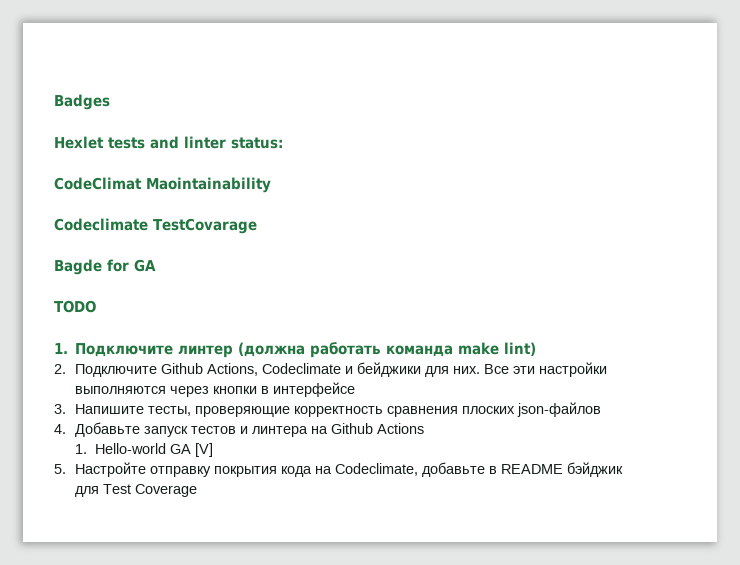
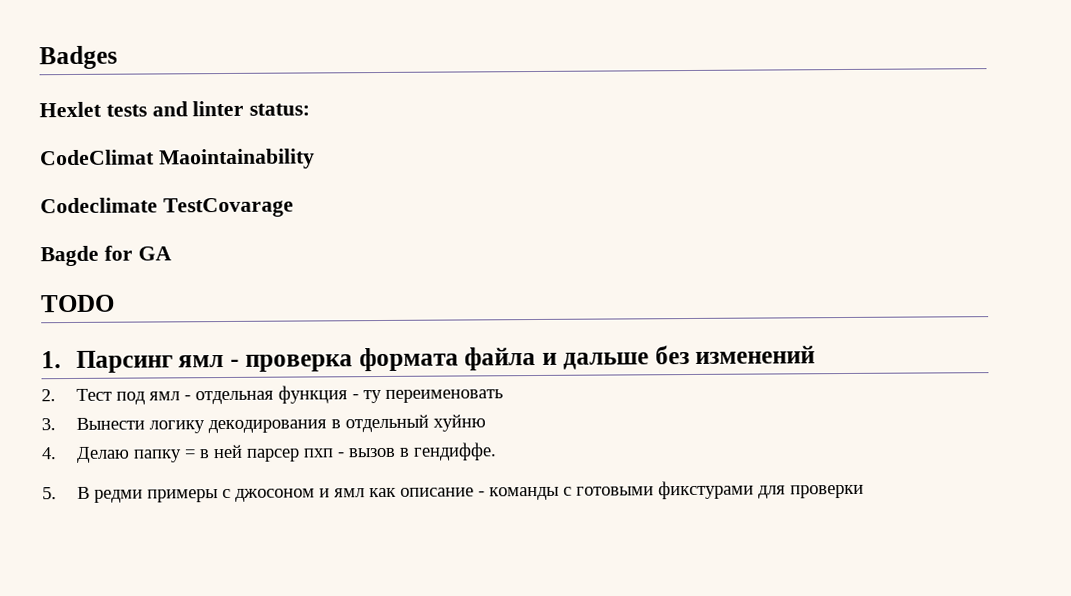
- 1. Подключите линтер (должна работать команда make lint)
- 2. Подключите Github Actions, Codeclimate и бейджики для них. Все эти настройки выполняются через кнопки в интерфейсе
- 3. Напишите тесты, проверяющие корректность сравнения плоских json-файлов
- 4. Добавьте запуск тестов и линтера на Github Actions
- 1. Hello-world GA [V]
- 5. Настройте отправку покрытия кода на Codeclimate, добавьте в README бэйджик для Test Coverage
+ 1. Парсинг ямл - проверка формата файла и дальше без изменений
+ 2. Тест под ямл - отдельная функция - ту переименовать
+ 3. Вынести логику декодирования в отдельный хуйню
+ 4. Делаю папку = в ней парсер пхп - вызов в гендиффе.
+ 5. В редми примеры с джосоном и ямл как описание - команды с готовыми фикстурами для проверки

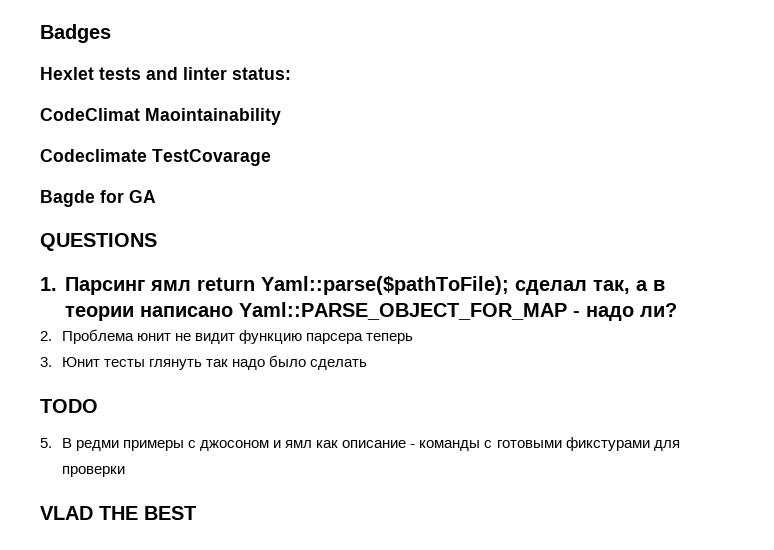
- TODO
+ QUESTIONS
- 1. Парсинг ямл - проверка формата файла и дальше без изменений
- 2. Тест под ямл - отдельная функция - ту переименовать
- 3. Вынести логику декодирования в отдельный хуйню
- 4. Делаю папку = в ней парсер пхп - вызов в гендиффе.
+ 1. Парсинг ямл return Yaml::parse($pathToFile); сделал так, а в теории написано Yaml::PARSE_OBJECT_FOR_MAP - надо ли?
+ 2. Проблема юнит не видит функцию парсера теперь
+ 3. Юнит тесты глянуть так надо было сделать
+ TODO
+ VLAD THE BEST

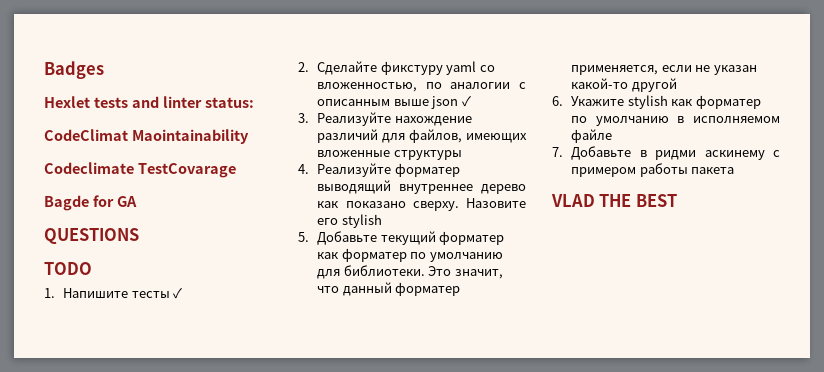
- 1. Парсинг ямл return Yaml::parse($pathToFile); сделал так, а в теории написано Yaml::PARSE_OBJECT_FOR_MAP - надо ли?
- 2. Проблема юнит не видит функцию парсера теперь
- 3. Юнит тесты глянуть так надо было сделать
  TODO
- 5. В редми примеры с джосоном и ямл как описание - команды с готовыми фикстурами для проверки
+ 1. Напишите тесты ✓
+ 2. Сделайте фикстуру yaml со вложенностью, по аналогии с описанным выше json ✓
+ 3. Реализуйте нахождение различий для файлов, имеющих вложенные структуры
+ 4. Реализуйте форматер выводящий внутреннее дерево как показано сверху. Назовите его stylish
+ 5. Добавьте текущий форматер как форматер по умолчанию для библиотеки. Это значит, что данный форматер применяется, если не указан какой-то другой
+ 6. Укажите stylish как форматер по умолчанию в исполняемом файле
+ 7. Добавьте в ридми аскинему с примером работы пакета

